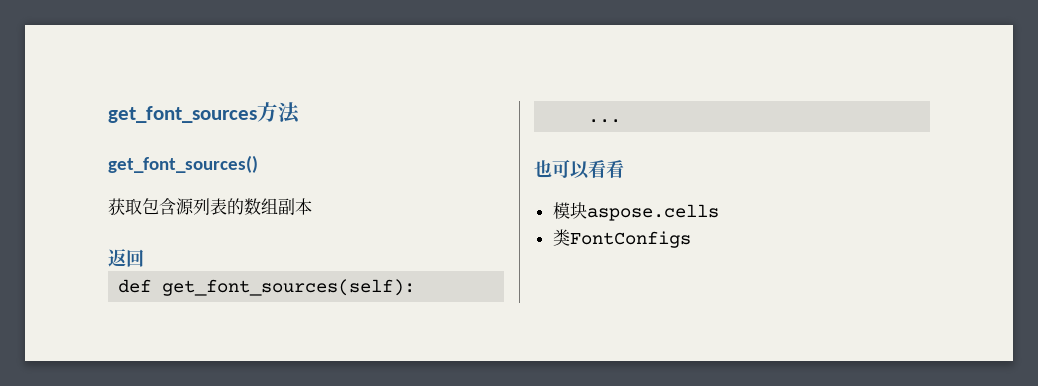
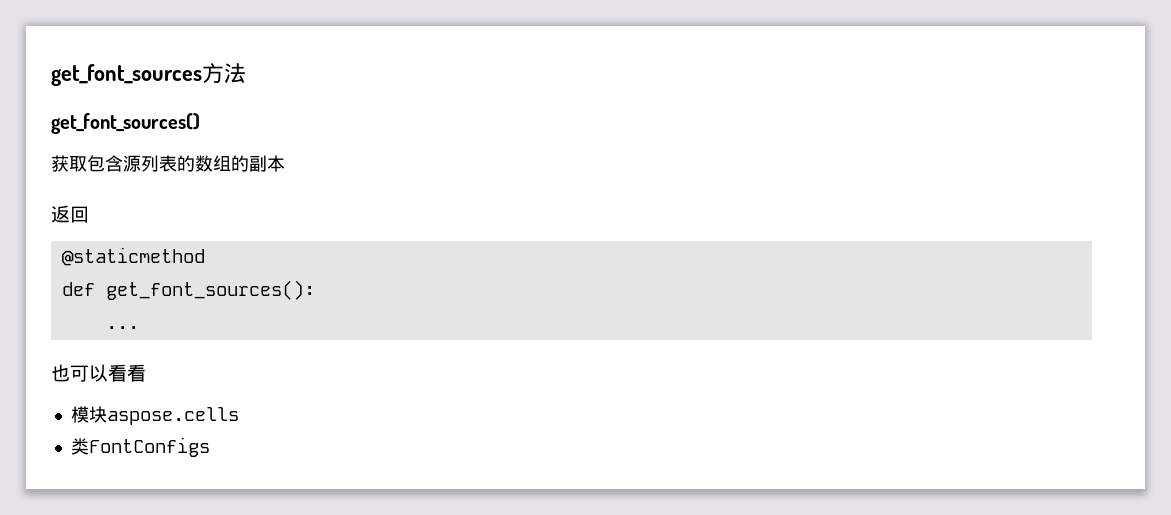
- 获取包含源列表的数组副本
+ 获取包含源列表的数组的副本
+ @staticmethod
- def get_font_sources(self):
+ def get_font_sources():

